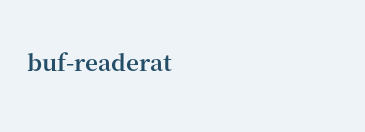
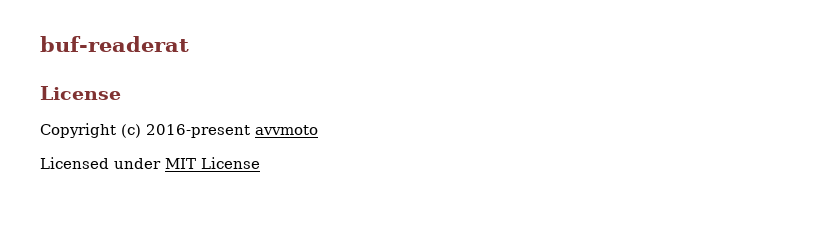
  buf-readerat
+ License
+ Copyright (c) 2016-present avvmoto
+ Licensed under MIT License

